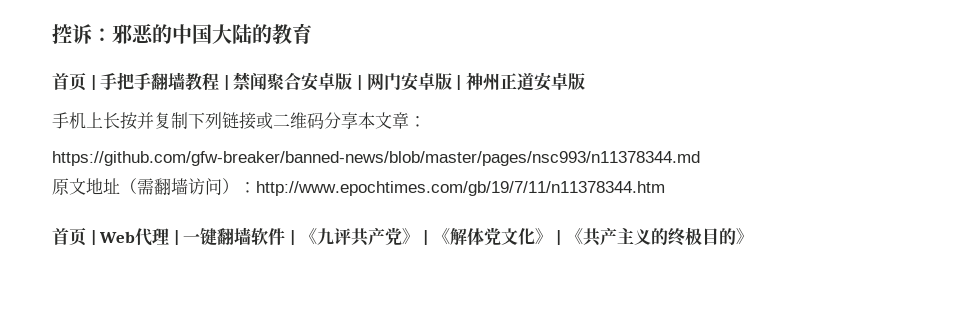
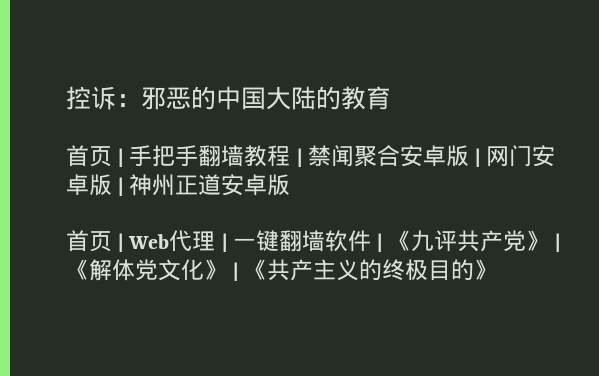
- 手机上长按并复制下列链接或二维码分享本文章：
- https://github.com/gfw-breaker/banned-news/blob/master/pages/nsc993/n11378344.md
- 原文地址（需翻墙访问）：http://www.epochtimes.com/gb/19/7/11/n11378344.htm

